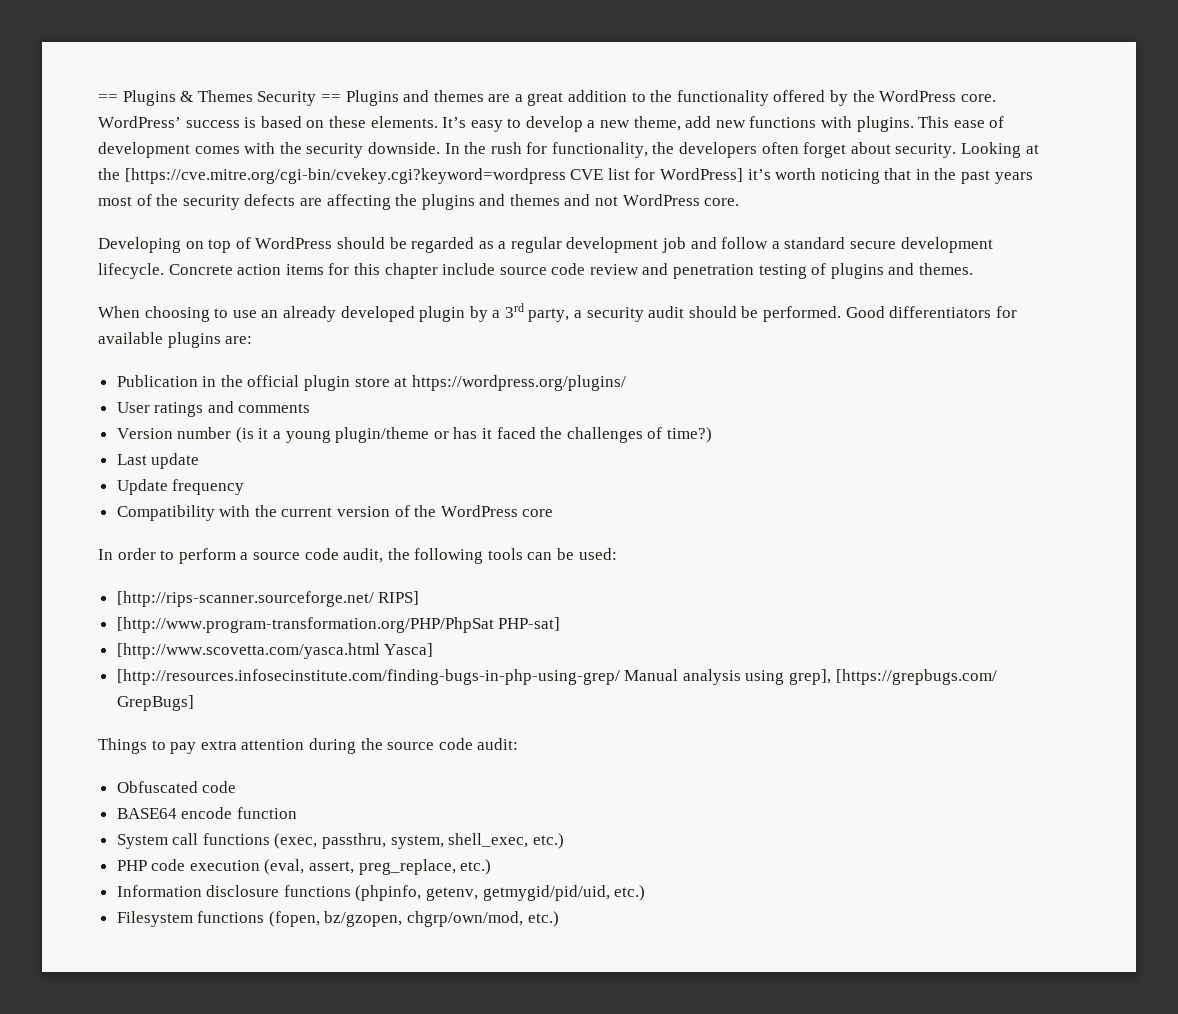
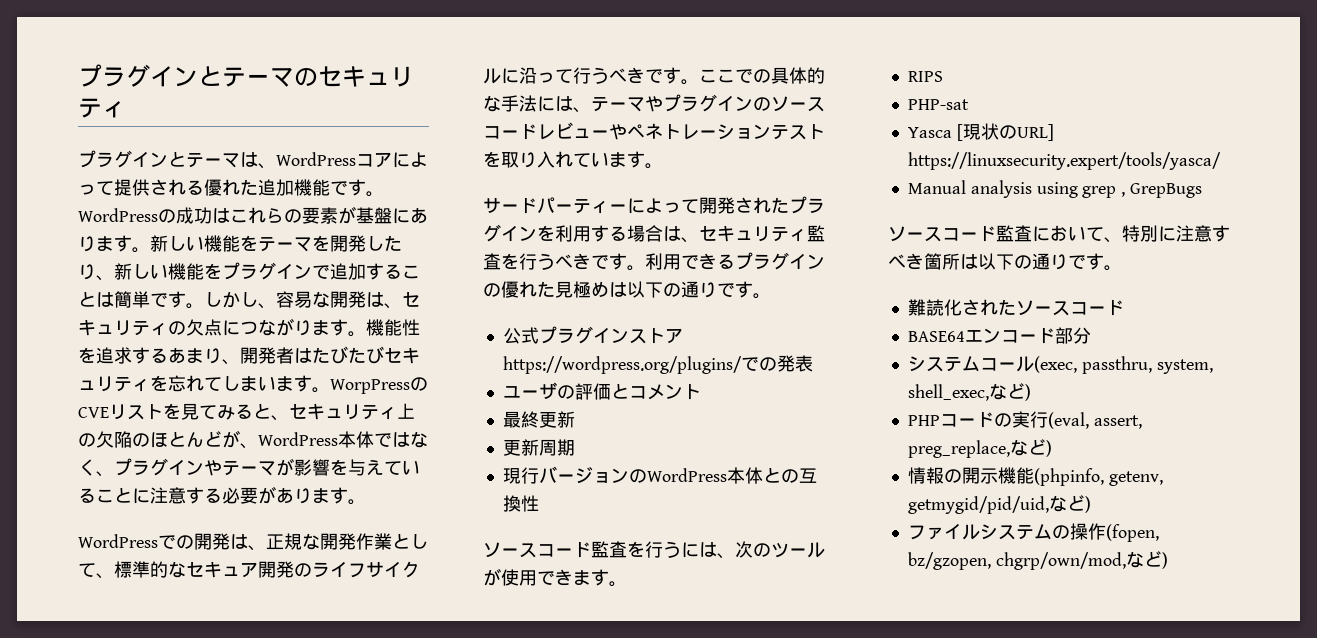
- == Plugins & Themes Security == Plugins and themes are a great addition to the functionality offered by the WordPress core. WordPress’ success is based on these elements. It’s easy to develop a new theme, add new functions with plugins. This ease of development comes with the security downside. In the rush for functionality, the developers often forget about security. Looking at the [https://cve.mitre.org/cgi-bin/cvekey.cgi?keyword=wordpress CVE list for WordPress] it’s worth noticing that in the past years most of the security defects are affecting the plugins and themes and not WordPress core.
- Developing on top of WordPress should be regarded as a regular development job and follow a standard secure development lifecycle. Concrete action items for this chapter include source code review and penetration testing of plugins and themes.
- When choosing to use an already developed plugin by a 3rd party, a security audit should be performed. Good differentiators for available plugins are:
- Publication in the official plugin store at https://wordpress.org/plugins/
- User ratings and comments
- Version number (is it a young plugin/theme or has it faced the challenges of time?)
- Last update
- Update frequency
- Compatibility with the current version of the WordPress core
- In order to perform a source code audit, the following tools can be used:
- [http://rips-scanner.sourceforge.net/ RIPS]
- [http://www.program-transformation.org/PHP/PhpSat PHP-sat]
- [http://www.scovetta.com/yasca.html Yasca]
- [http://resources.infosecinstitute.com/finding-bugs-in-php-using-grep/ Manual analysis using grep], [https://grepbugs.com/ GrepBugs]
- Things to pay extra attention during the source code audit:
- Obfuscated code
- BASE64 encode function
- System call functions (exec, passthru, system, shell_exec, etc.)
+ プラグインとテーマのセキュリティ
+ プラグインとテーマは、WordPressコアによって提供される優れた追加機能です。WordPressの成功はこれらの要素が基盤にあります。新しい機能をテーマを開発したり、新しい機能をプラグインで追加することは簡単です。しかし、容易な開発は、セキュリティの欠点につながります。機能性を追求するあまり、開発者はたびたびセキュリティを忘れてしまいます。WorpPressのCVEリストを見てみると、セキュリティ上の欠陥のほとんどが、WordPress本体ではなく、プラグインやテーマが影響を与えていることに注意する必要があります。
+ WordPressでの開発は、正規な開発作業として、標準的なセキュア開発のライフサイクルに沿って行うべきです。ここでの具体的な手法には、テーマやプラグインのソースコードレビューやペネトレーションテストを取り入れています。
+ サードパーティーによって開発されたプラグインを利用する場合は、セキュリティ監査を行うべきです。利用できるプラグインの優れた見極めは以下の通りです。
+ 公式プラグインストアhttps://wordpress.org/plugins/での発表
+ ユーザの評価とコメント
+ 最終更新
+ 更新周期
+ 現行バージョンのWordPress本体との互換性
+ ソースコード監査を行うには、次のツールが使用できます。
+ RIPS
+ PHP-sat
+ Yasca [現状のURL] https://linuxsecurity.expert/tools/yasca/
+ Manual analysis using grep , GrepBugs
+ ソースコード監査において、特別に注意すべき箇所は以下の通りです。
+ 難読化されたソースコード
+ BASE64エンコード部分
+ システムコール(exec, passthru, system, shell_exec,など)
- PHP code execution (eval, assert, preg_replace, etc.)
- Information disclosure functions (phpinfo, getenv, getmygid/pid/uid, etc.)
- Filesystem functions (fopen, bz/gzopen, chgrp/own/mod, etc.)
+ PHPコードの実行(eval, assert, preg_replace,など)
+ 情報の開示機能(phpinfo, getenv, getmygid/pid/uid,など)
+ ファイルシステムの操作(fopen, bz/gzopen, chgrp/own/mod,など)

